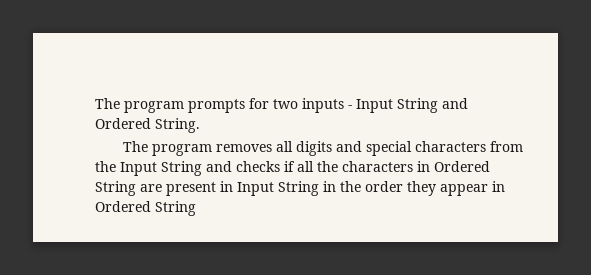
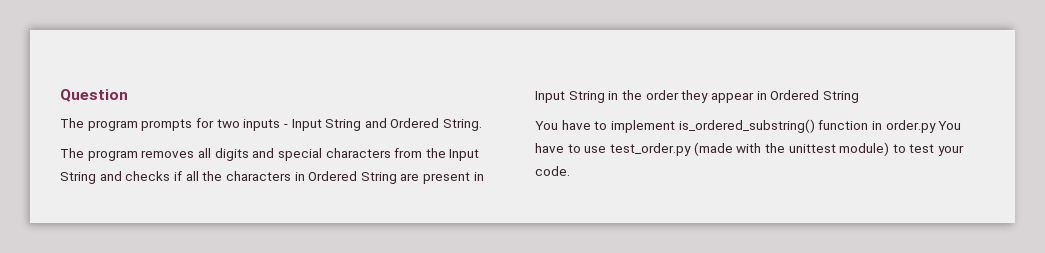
+ Question
+ You have to implement is_ordered_substring() function in order.py You have to use test_order.py (made with the unittest module) to test your code.

